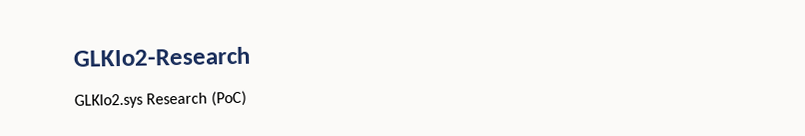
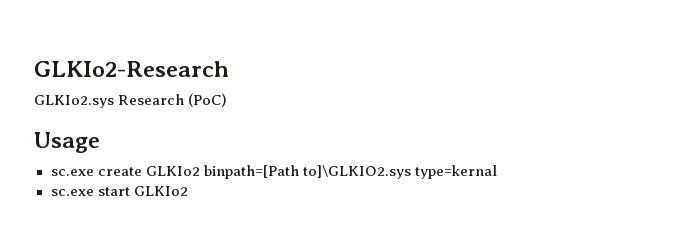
+ Usage
+ sc.exe create GLKIo2 binpath=[Path to]\GLKIO2.sys type=kernal
+ sc.exe start GLKIo2

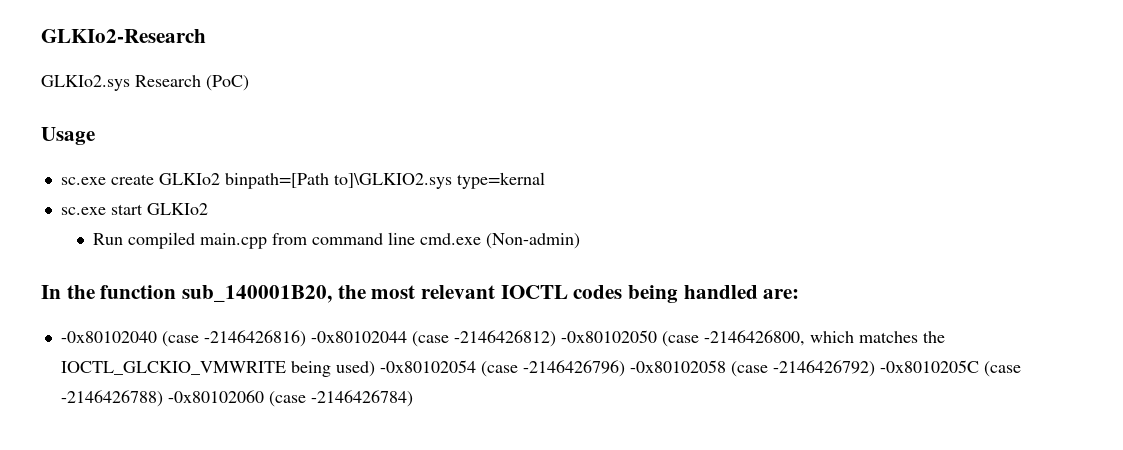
+ Run compiled main.cpp from command line cmd.exe (Non-admin)
+ In the function sub_140001B20, the most relevant IOCTL codes being handled are:
+ -0x80102040 (case -2146426816) -0x80102044 (case -2146426812) -0x80102050 (case -2146426800, which matches the IOCTL_GLCKIO_VMWRITE being used) -0x80102054 (case -2146426796) -0x80102058 (case -2146426792) -0x8010205C (case -2146426788) -0x80102060 (case -2146426784)

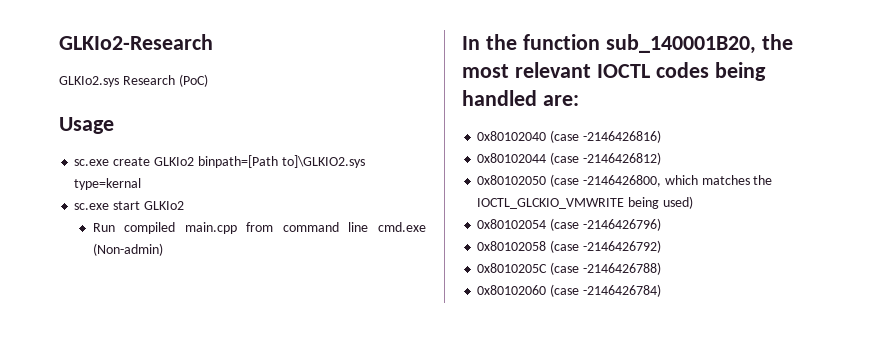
- -0x80102040 (case -2146426816) -0x80102044 (case -2146426812) -0x80102050 (case -2146426800, which matches the IOCTL_GLCKIO_VMWRITE being used) -0x80102054 (case -2146426796) -0x80102058 (case -2146426792) -0x8010205C (case -2146426788) -0x80102060 (case -2146426784)
+ 0x80102040 (case -2146426816)
+ 0x80102044 (case -2146426812)
+ 0x80102050 (case -2146426800, which matches the IOCTL_GLCKIO_VMWRITE being used)
+ 0x80102054 (case -2146426796)
+ 0x80102058 (case -2146426792)
+ 0x8010205C (case -2146426788)
+ 0x80102060 (case -2146426784)

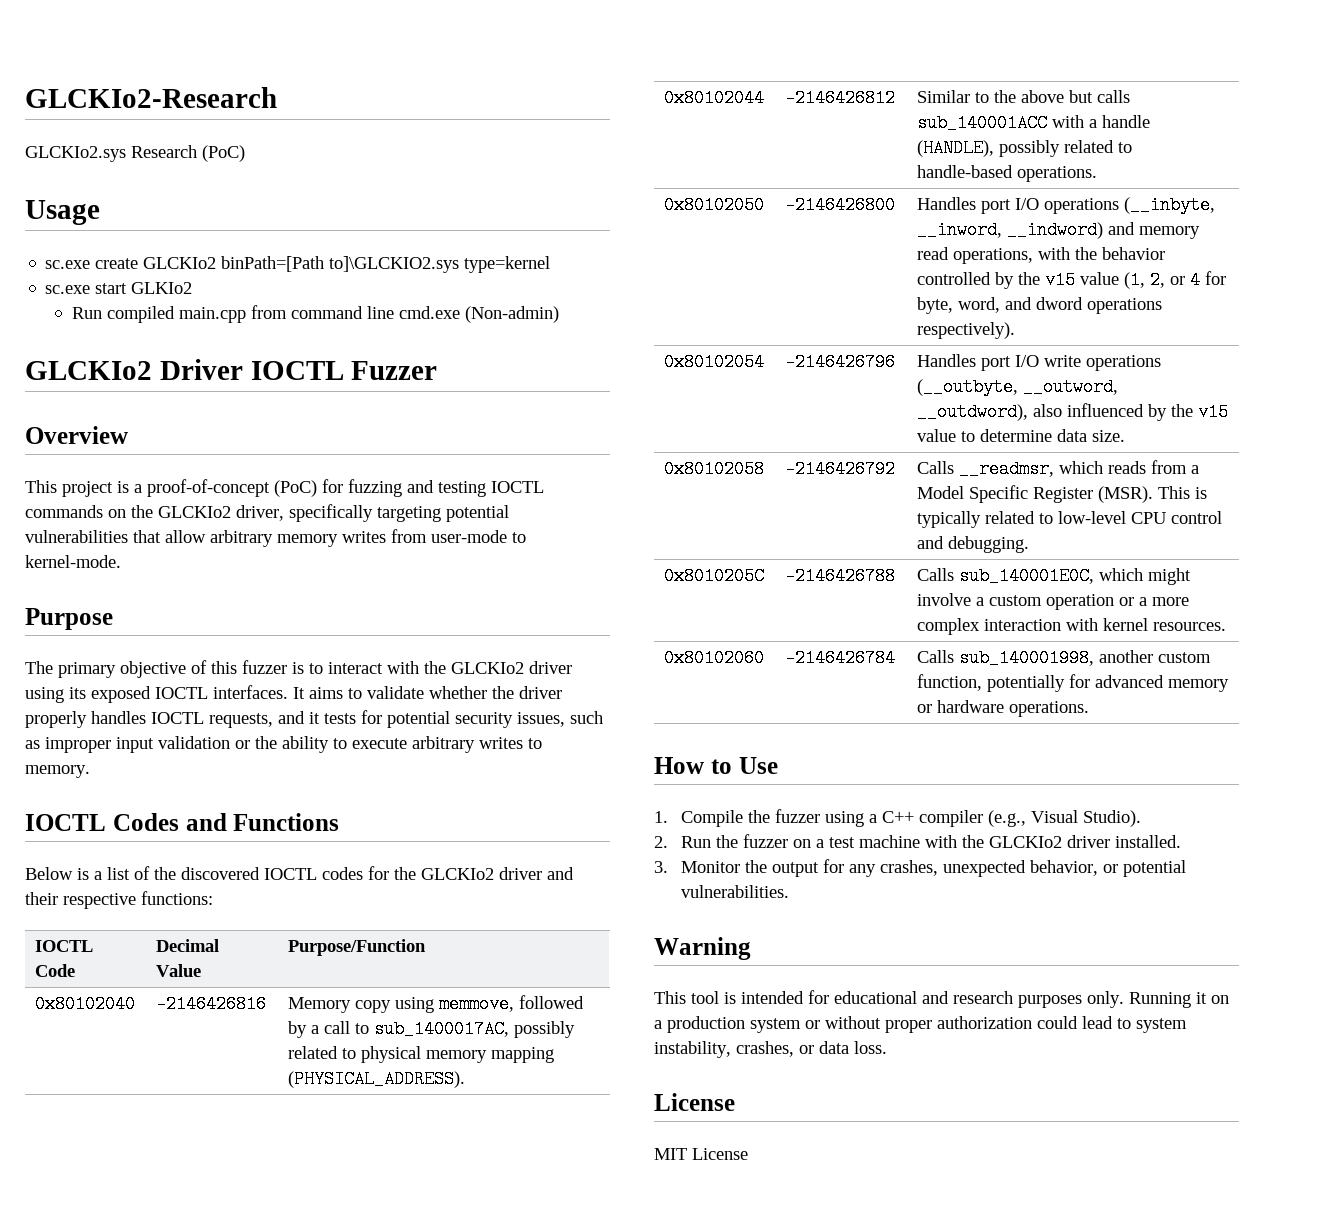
- GLKIo2-Research
- GLKIo2.sys Research (PoC)
+ GLCKIo2-Research
+ GLCKIo2.sys Research (PoC)
- sc.exe create GLKIo2 binpath=[Path to]\GLKIO2.sys type=kernal
+ sc.exe create GLCKIo2 binPath=[Path to]\GLCKIO2.sys type=kernel
- In the function sub_140001B20, the most relevant IOCTL codes being handled are:
- 0x80102040 (case -2146426816)
- 0x80102044 (case -2146426812)
- 0x80102050 (case -2146426800, which matches the IOCTL_GLCKIO_VMWRITE being used)
- 0x80102054 (case -2146426796)
- 0x80102058 (case -2146426792)
- 0x8010205C (case -2146426788)
- 0x80102060 (case -2146426784)
+ GLCKIo2 Driver IOCTL Fuzzer
+ Overview
+ This project is a proof-of-concept (PoC) for fuzzing and testing IOCTL commands on the GLCKIo2 driver, specifically targeting potential vulnerabilities that allow arbitrary memory writes from user-mode to kernel-mode.
+ Purpose
+ The primary objective of this fuzzer is to interact with the GLCKIo2 driver using its exposed IOCTL interfaces. It aims to validate whether the driver properly handles IOCTL requests, and it tests for potential security issues, such as improper input validation or the ability to execute arbitrary writes to memory.
+ IOCTL Codes and Functions
+ Below is a list of the discovered IOCTL codes for the GLCKIo2 driver and their respective functions:
+ IOCTL Code | Decimal Value | Purpose/Function
+ 0x80102040 | -2146426816 | Memory copy using memmove, followed by a call to sub_1400017AC, possibly related to physical memory mapping (PHYSICAL_ADDRESS).
+ 0x80102044 | -2146426812 | Similar to the above but calls sub_140001ACC with a handle (HANDLE), possibly related to handle-based operations.
+ 0x80102050 | -2146426800 | Handles port I/O operations (__inbyte, __inword, __indword) and memory read operations, with the behavior controlled by the v15 value (1, 2, or 4 for byte, word, and dword operations respectively).
+ 0x80102054 | -2146426796 | Handles port I/O write operations (__outbyte, __outword, __outdword), also influenced by the v15 value to determine data size.
+ 0x80102058 | -2146426792 | Calls __readmsr, which reads from a Model Specific Register (MSR). This is typically related to low-level CPU control and debugging.
+ 0x8010205C | -2146426788 | Calls sub_140001E0C, which might involve a custom operation or a more complex interaction with kernel resources.
+ 0x80102060 | -2146426784 | Calls sub_140001998, another custom function, potentially for advanced memory or hardware operations.
+ How to Use
+ 1. Compile the fuzzer using a C++ compiler (e.g., Visual Studio).
+ 2. Run the fuzzer on a test machine with the GLCKIo2 driver installed.
+ 3. Monitor the output for any crashes, unexpected behavior, or potential vulnerabilities.
+ Warning
+ This tool is intended for educational and research purposes only. Running it on a production system or without proper authorization could lead to system instability, crashes, or data loss.
+ License
+ MIT License

